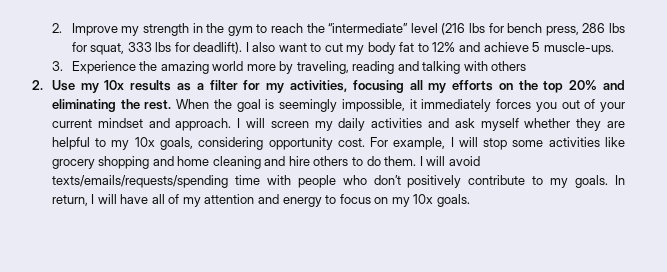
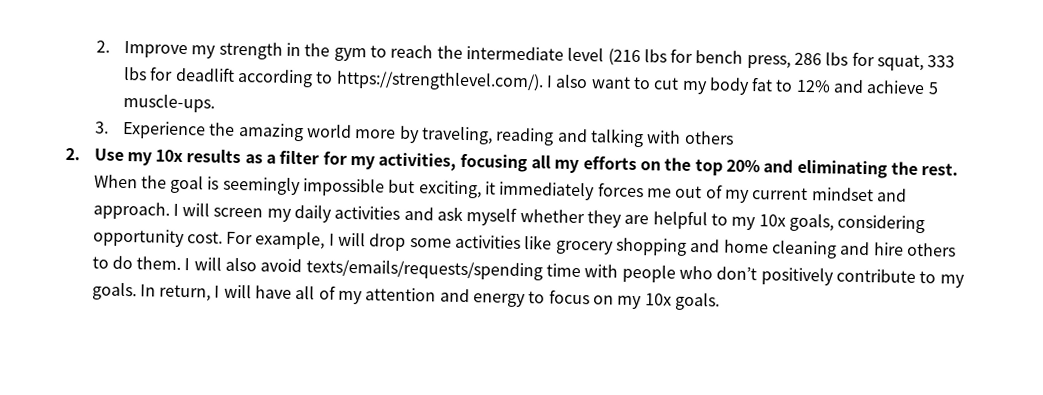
- 2. Improve my strength in the gym to reach the “intermediate” level (216 lbs for bench press, 286 lbs for squat, 333 lbs for deadlift). I also want to cut my body fat to 12% and achieve 5 muscle-ups.
+ 2. Improve my strength in the gym to reach the intermediate level (216 lbs for bench press, 286 lbs for squat, 333 lbs for deadlift according to https://strengthlevel.com/). I also want to cut my body fat to 12% and achieve 5 muscle-ups.
- When the goal is seemingly impossible, it immediately forces you out of your current mindset and approach.
+ When the goal is seemingly impossible but exciting, it immediately forces me out of my current mindset and approach.
- For example, I will stop some activities like grocery shopping and home cleaning and hire others to do them.
+ For example, I will drop some activities like grocery shopping and home cleaning and hire others to do them.
- I will avoid texts/emails/requests/spending time with people who don’t positively contribute to my goals.
+ I will also avoid texts/emails/requests/spending time with people who don’t positively contribute to my goals.

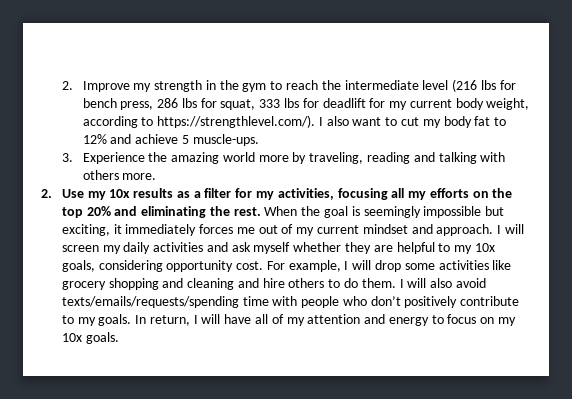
- 2. Improve my strength in the gym to reach the intermediate level (216 lbs for bench press, 286 lbs for squat, 333 lbs for deadlift according to https://strengthlevel.com/). I also want to cut my body fat to 12% and achieve 5 muscle-ups.
+ 2. Improve my strength in the gym to reach the intermediate level (216 lbs for bench press, 286 lbs for squat, 333 lbs for deadlift for my current body weight, according to https://strengthlevel.com/). I also want to cut my body fat to 12% and achieve 5 muscle-ups.
- 3. Experience the amazing world more by traveling, reading and talking with others
+ 3. Experience the amazing world more by traveling, reading and talking with others more.
- For example, I will drop some activities like grocery shopping and home cleaning and hire others to do them.
+ For example, I will drop some activities like grocery shopping and cleaning and hire others to do them.

